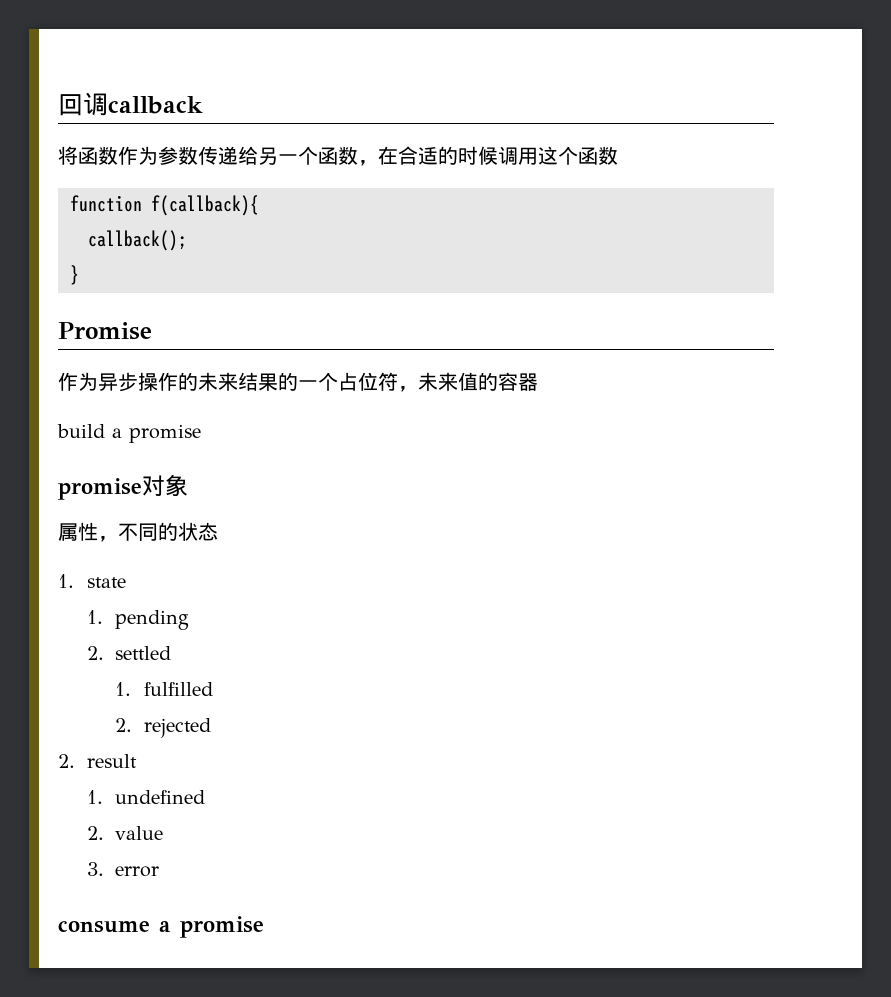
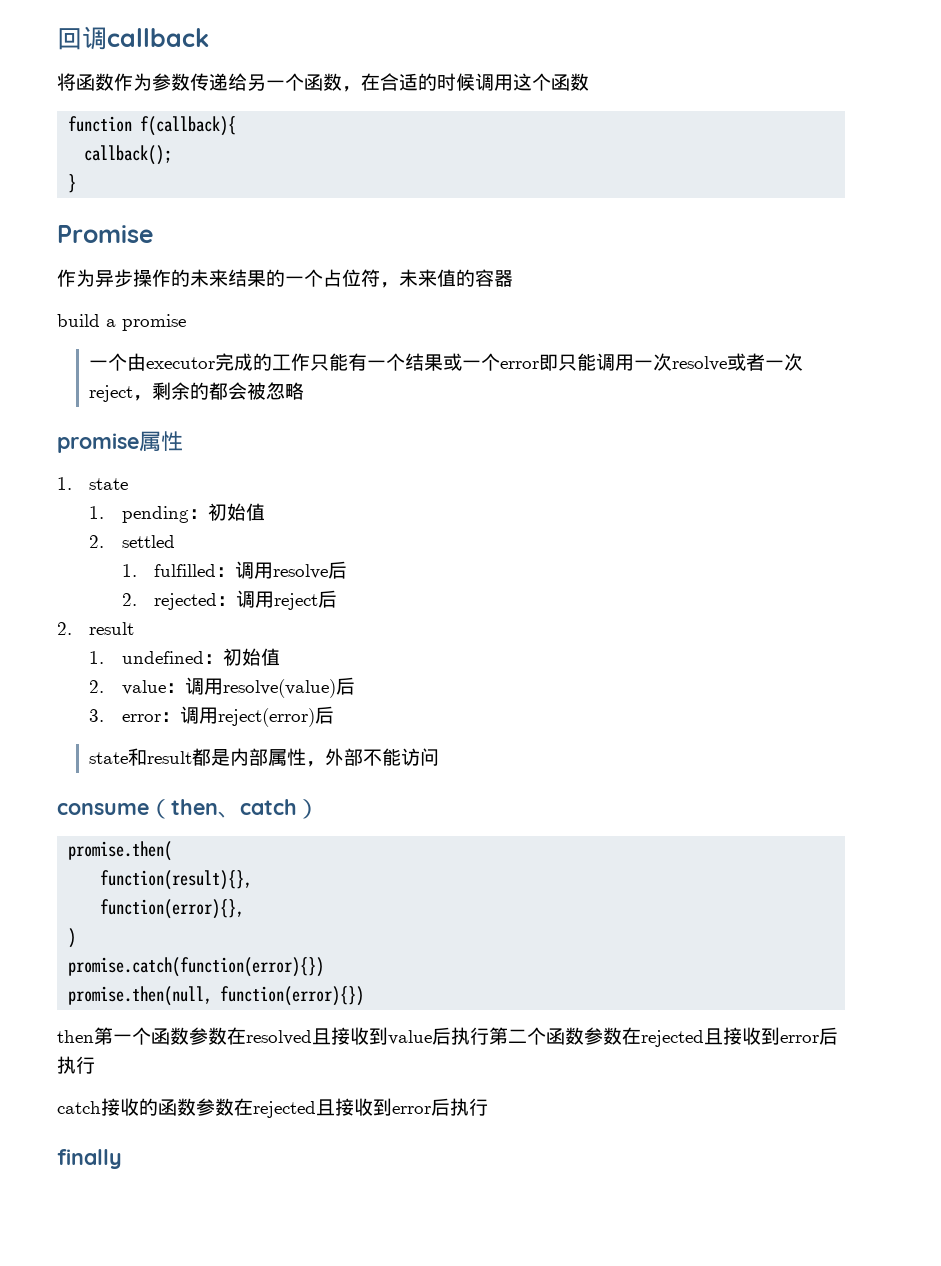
- promise对象
- 属性，不同的状态
+ 一个由executor完成的工作只能有一个结果或一个error即只能调用一次resolve或者一次reject，剩余的都会被忽略
+ promise属性
- 1. pending
+ 1. pending：初始值
- 1. fulfilled
+ 1. fulfilled：调用resolve后
- 2. rejected
+ 2. rejected：调用reject后
- 1. undefined
+ 1. undefined：初始值
- 2. value
+ 2. value：调用resolve(value)后
- 3. error
- consume a promise
+ 3. error：调用reject(error)后
+ state和result都是内部属性，外部不能访问
+ consume（then、catch）
+ promise.then(
+ function(result){},
+ function(error){},
+ )
+ promise.catch(function(error){})
+ promise.then(null, function(error){})
+ then第一个函数参数在resolved且接收到value后执行第二个函数参数在rejected且接收到error后执行
+ catch接收的函数参数在rejected且接收到error后执行
+ finally

